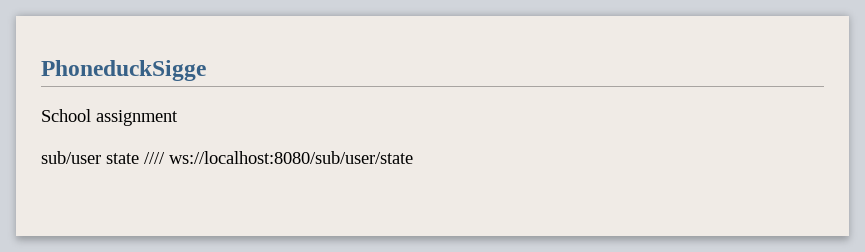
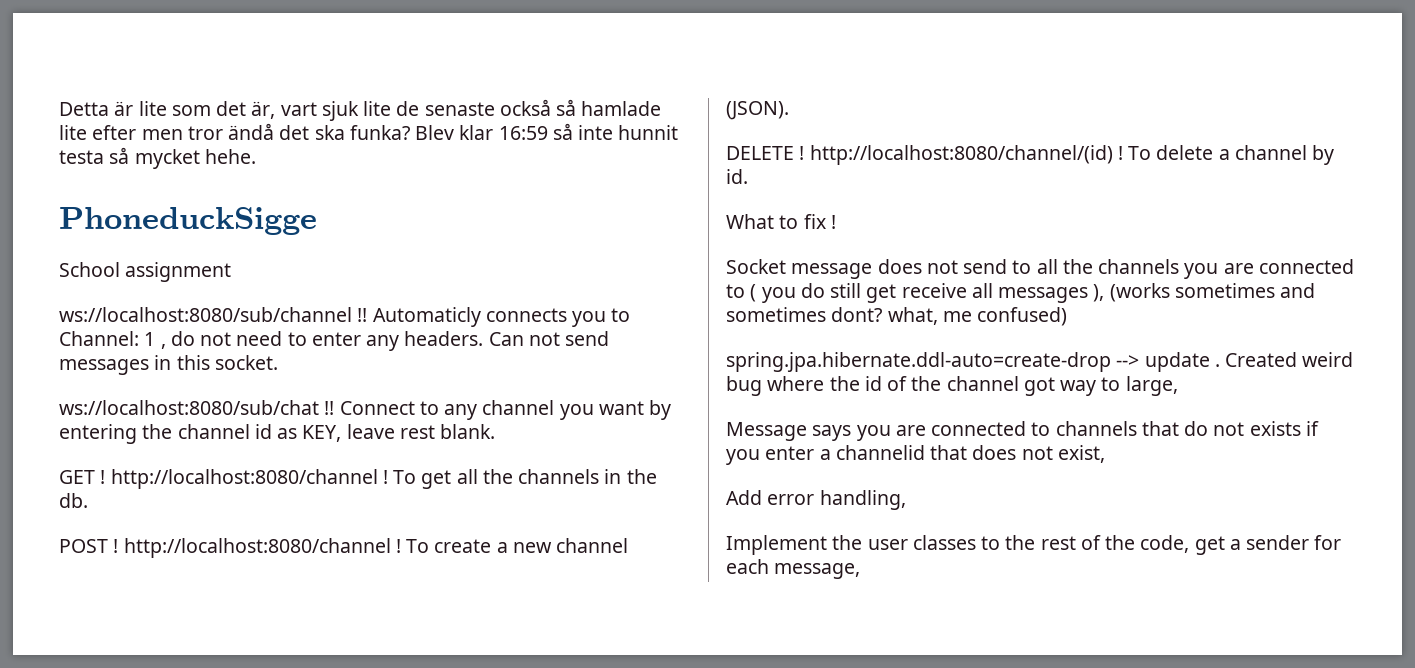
+ Detta är lite som det är, vart sjuk lite de senaste också så hamlade lite efter men tror ändå det ska funka? Blev klar 16:59 så inte hunnit testa så mycket hehe.
  PhoneduckSigge
  School assignment
- sub/user state //// ws://localhost:8080/sub/user/state
+ ws://localhost:8080/sub/channel !! Automaticly connects you to Channel: 1 , do not need to enter any headers. Can not send messages in this socket.
+ ws://localhost:8080/sub/chat !! Connect to any channel you want by entering the channel id as KEY, leave rest blank.
+ GET ! http://localhost:8080/channel ! To get all the channels in the db.
+ POST ! http://localhost:8080/channel ! To create a new channel (JSON).
+ DELETE ! http://localhost:8080/channel/(id) ! To delete a channel by id.
+ What to fix !
+ Socket message does not send to all the channels you are connected to ( you do still get receive all messages ), (works sometimes and sometimes dont? what, me confused)
+ spring.jpa.hibernate.ddl-auto=create-drop --> update . Created weird bug where the id of the channel got way to large,
+ Message says you are connected to channels that do not exists if you enter a channelid that does not exist,
+ Add error handling,
+ Implement the user classes to the rest of the code, get a sender for each message,

